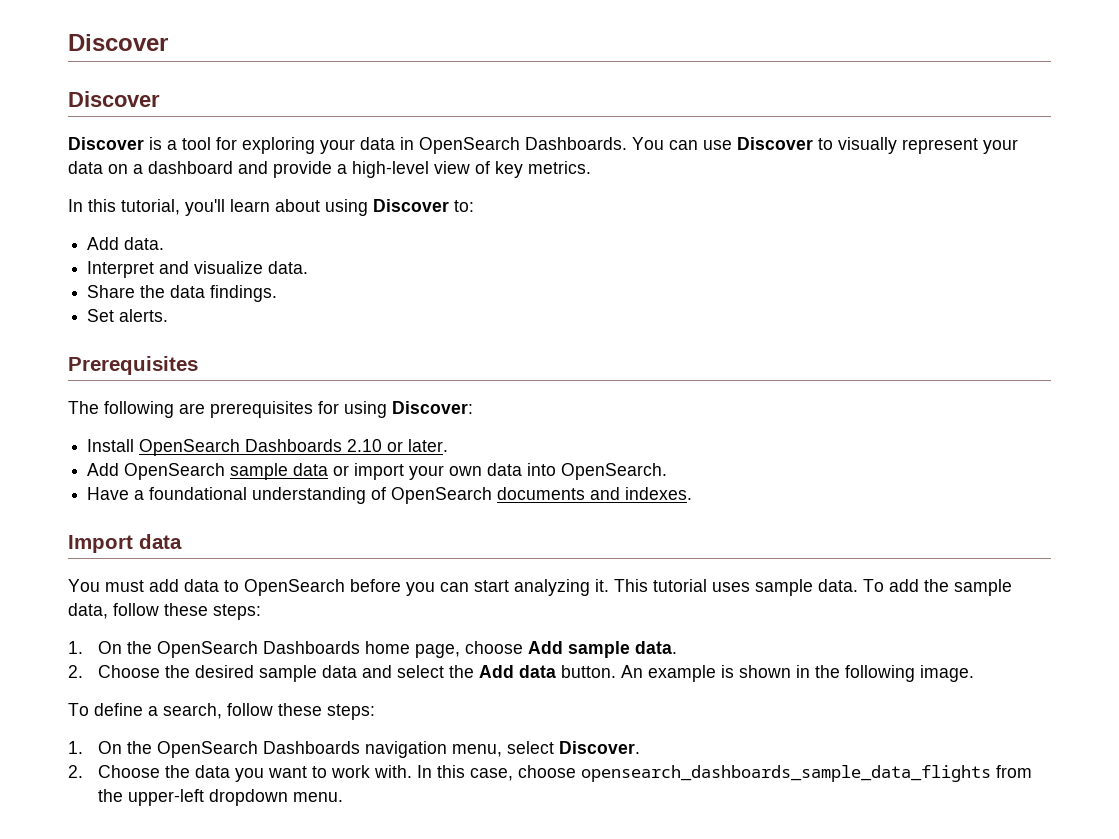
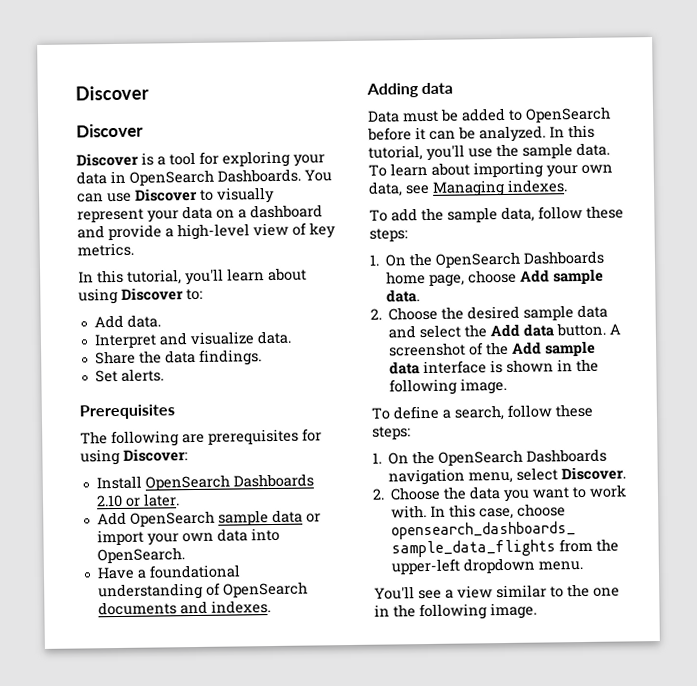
- Import data
+ Adding data
- You must add data to OpenSearch before you can start analyzing it. This tutorial uses sample data. To add the sample data, follow these steps:
+ Data must be added to OpenSearch before it can be analyzed. In this tutorial, you'll use the sample data. To learn about importing your own data, see Managing indexes.
+ To add the sample data, follow these steps:
- An example is shown in the following image.
+ A screenshot of the Add sample data interface is shown in the following image.
+ You'll see a view similar to the one in the following image.

